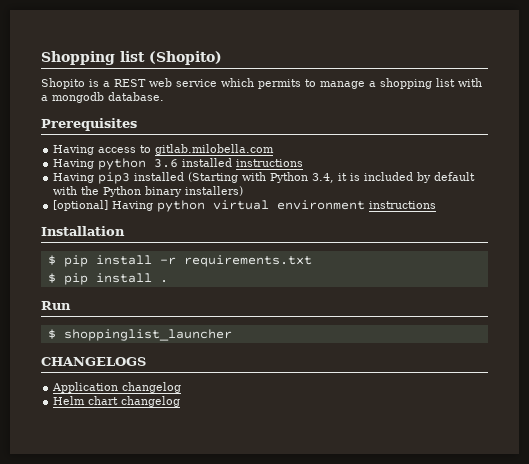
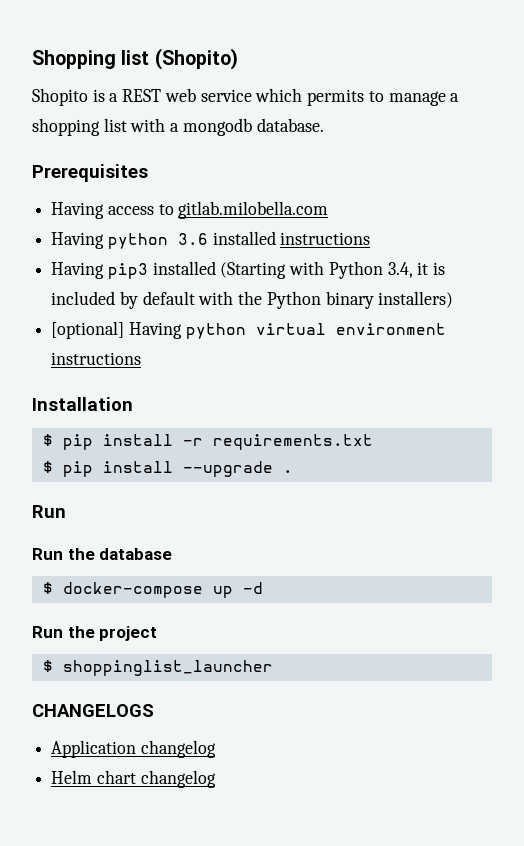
- $ pip install .
+ $ pip install --upgrade .
+ Run the database
+ $ docker-compose up -d
+ Run the project

